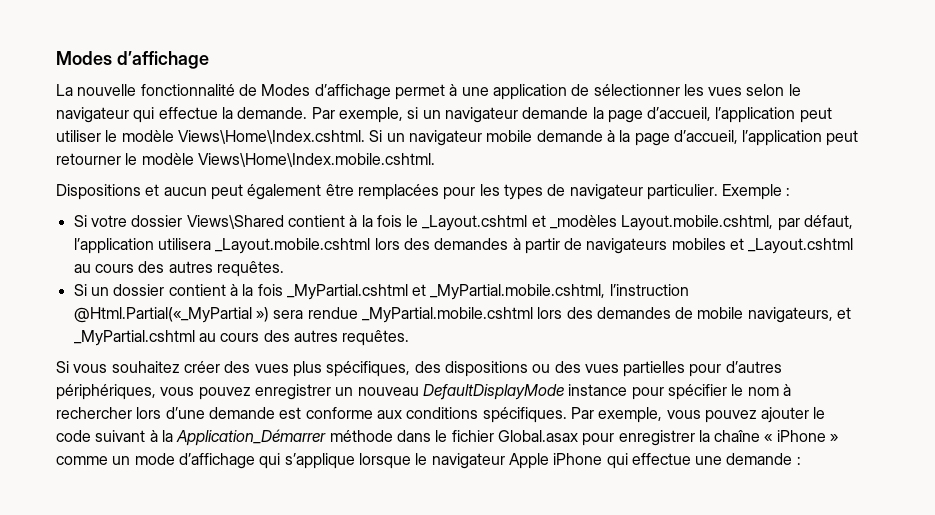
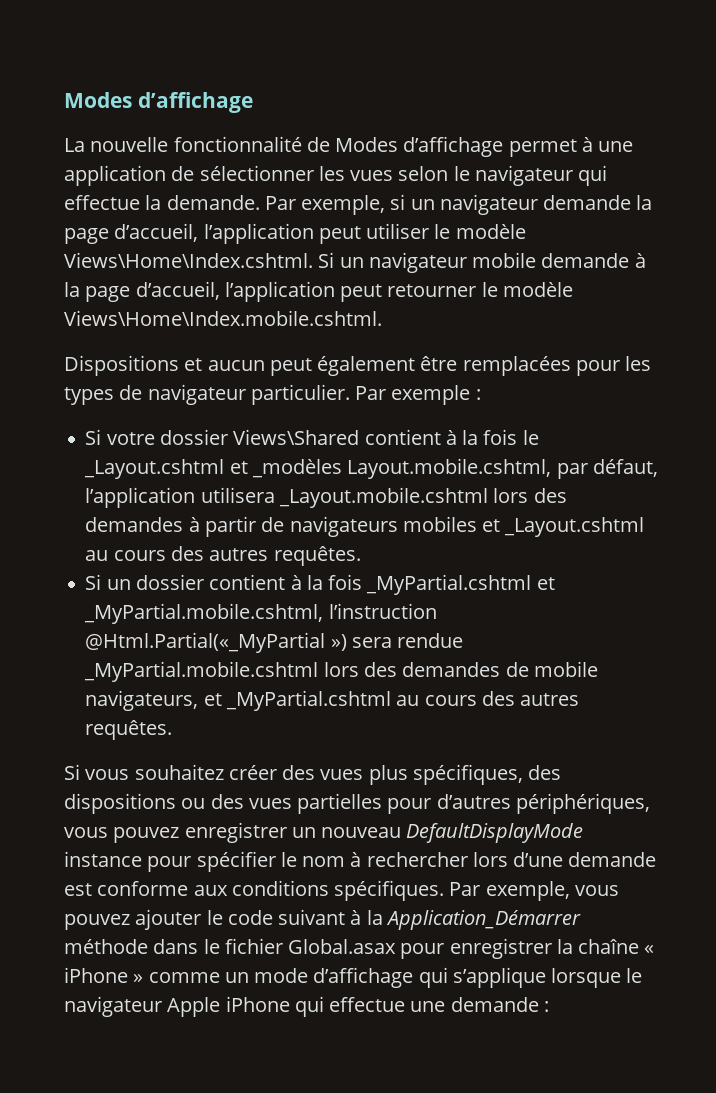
- Exemple :
+ Par exemple :

